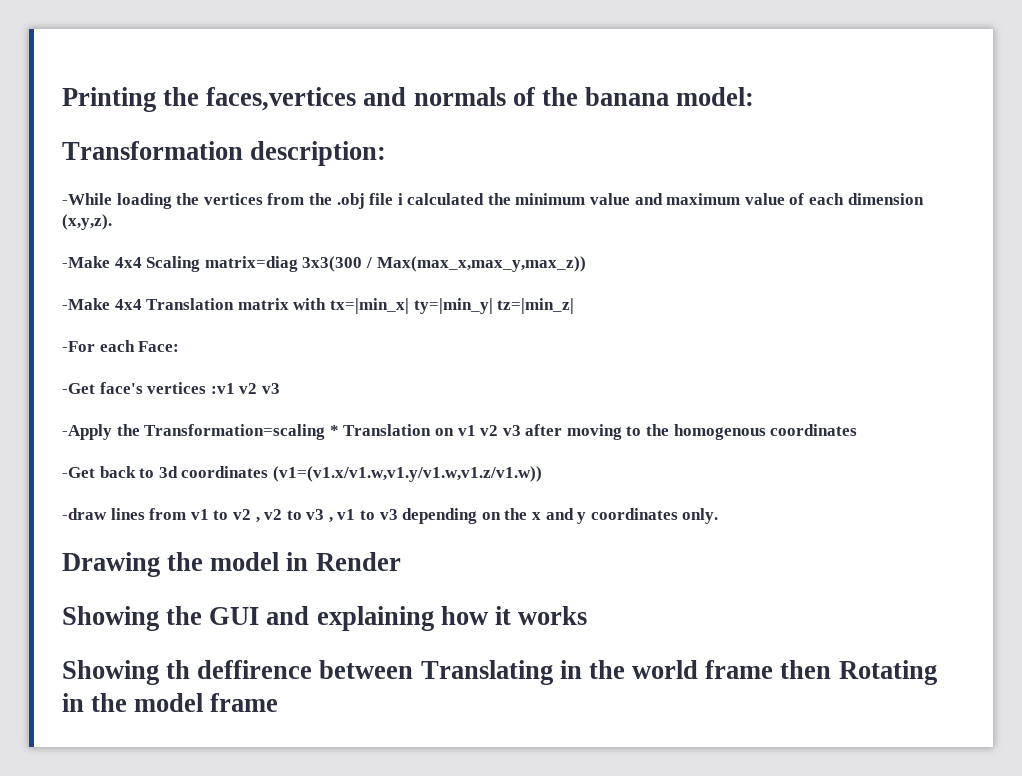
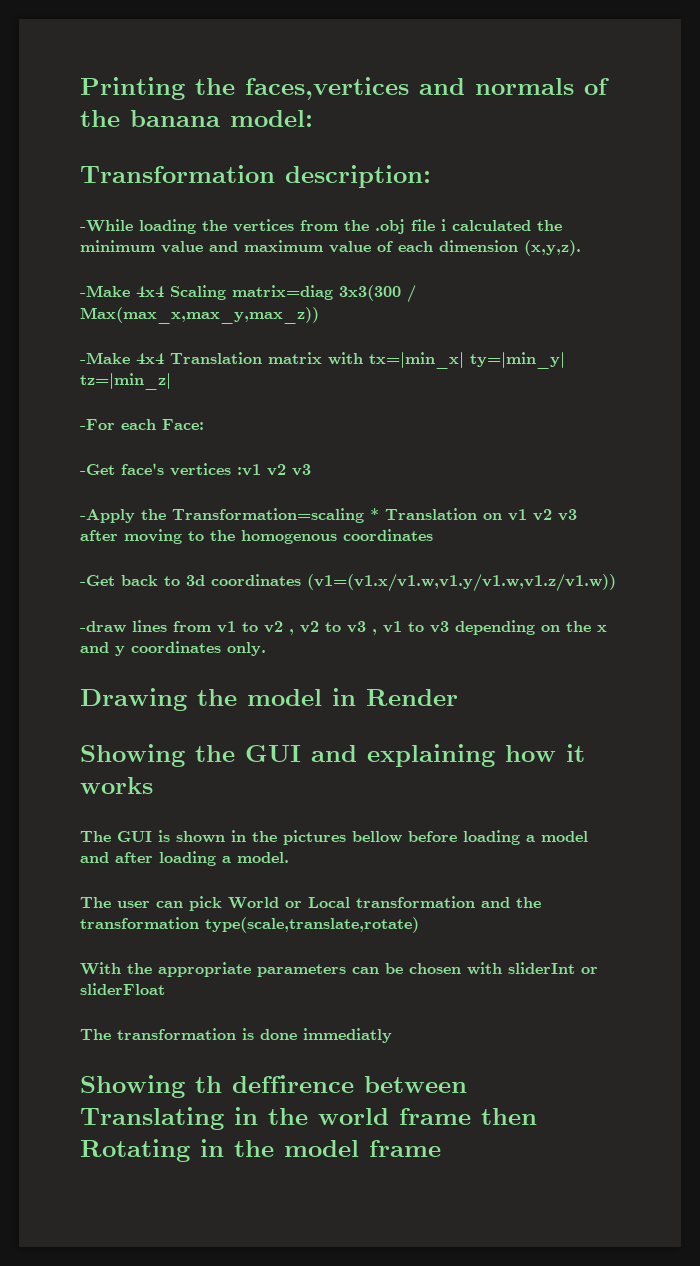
+ The GUI is shown in the pictures bellow before loading a model and after loading a model.
+ The user can pick World or Local transformation and the transformation type(scale,translate,rotate)
+ With the appropriate parameters can be chosen with sliderInt or sliderFloat
+ The transformation is done immediatly

